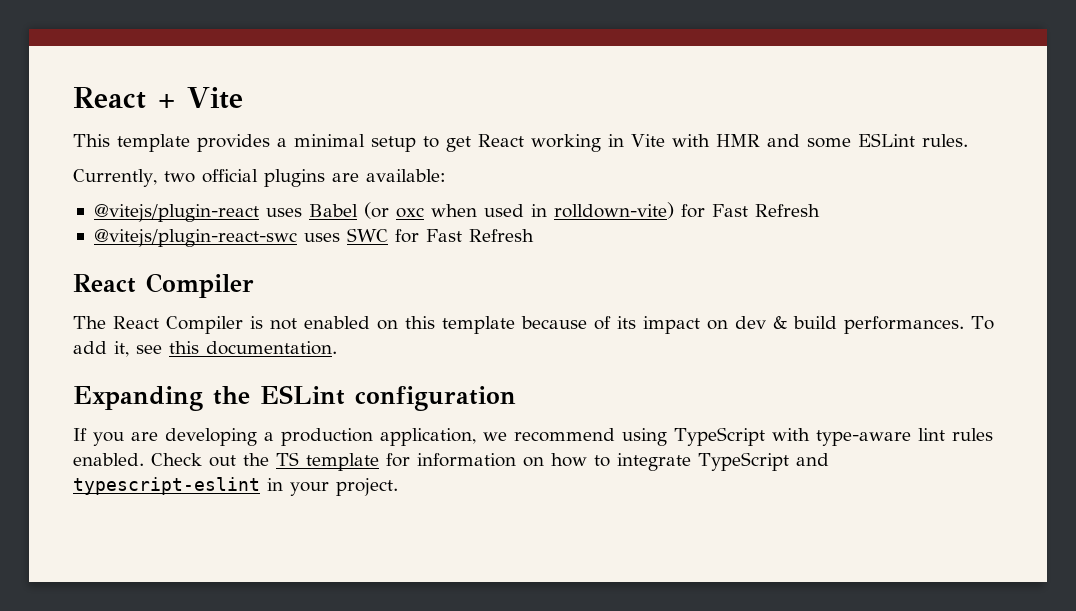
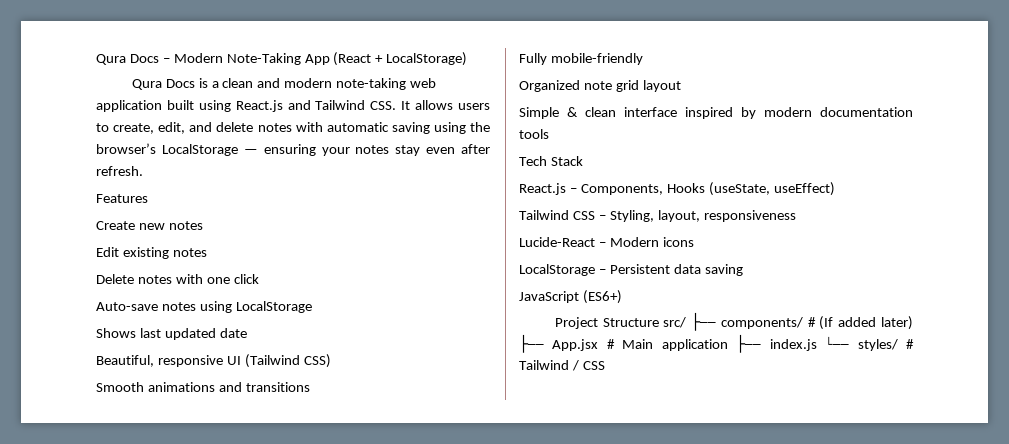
- React + Vite
- This template provides a minimal setup to get React working in Vite with HMR and some ESLint rules.
- Currently, two official plugins are available:
- @vitejs/plugin-react uses Babel (or oxc when used in rolldown-vite) for Fast Refresh
- @vitejs/plugin-react-swc uses SWC for Fast Refresh
- React Compiler
- The React Compiler is not enabled on this template because of its impact on dev & build performances. To add it, see this documentation.
- Expanding the ESLint configuration
- If you are developing a production application, we recommend using TypeScript with type-aware lint rules enabled. Check out the TS template for information on how to integrate TypeScript and typescript-eslint in your project.
+ Qura Docs – Modern Note-Taking App (React + LocalStorage)
+ Qura Docs is a clean and modern note-taking web application built using React.js and Tailwind CSS. It allows users to create, edit, and delete notes with automatic saving using the browser’s LocalStorage — ensuring your notes stay even after refresh.
+ Features
+ Create new notes
+ Edit existing notes
+ Delete notes with one click
+ Auto-save notes using LocalStorage
+ Shows last updated date
+ Beautiful, responsive UI (Tailwind CSS)
+ Smooth animations and transitions
+ Fully mobile-friendly
+ Organized note grid layout
+ Simple & clean interface inspired by modern documentation tools
+ Tech Stack
+ React.js – Components, Hooks (useState, useEffect)
+ Tailwind CSS – Styling, layout, responsiveness
+ Lucide-React – Modern icons
+ LocalStorage – Persistent data saving
+ JavaScript (ES6+)
+ Project Structure src/ ├── components/ # (If added later) ├── App.jsx # Main application ├── index.js └── styles/ # Tailwind / CSS

